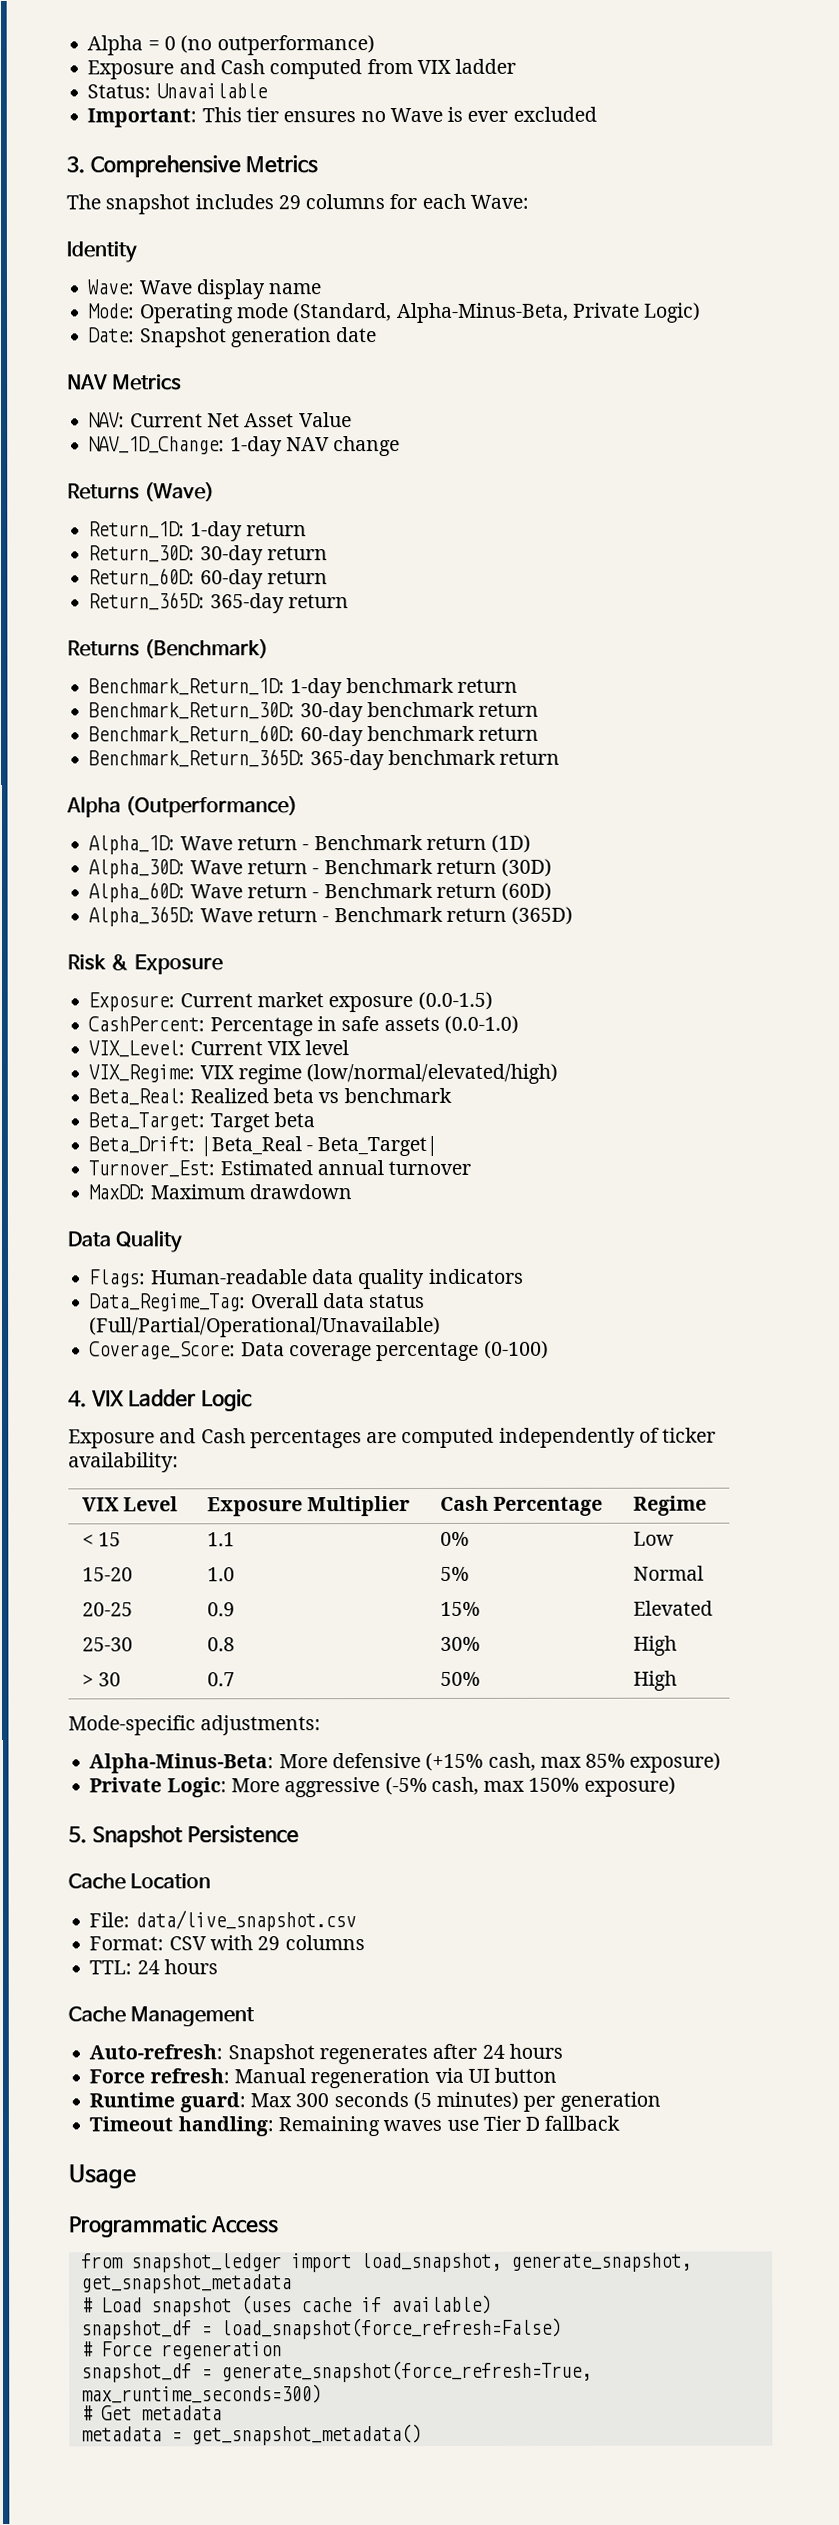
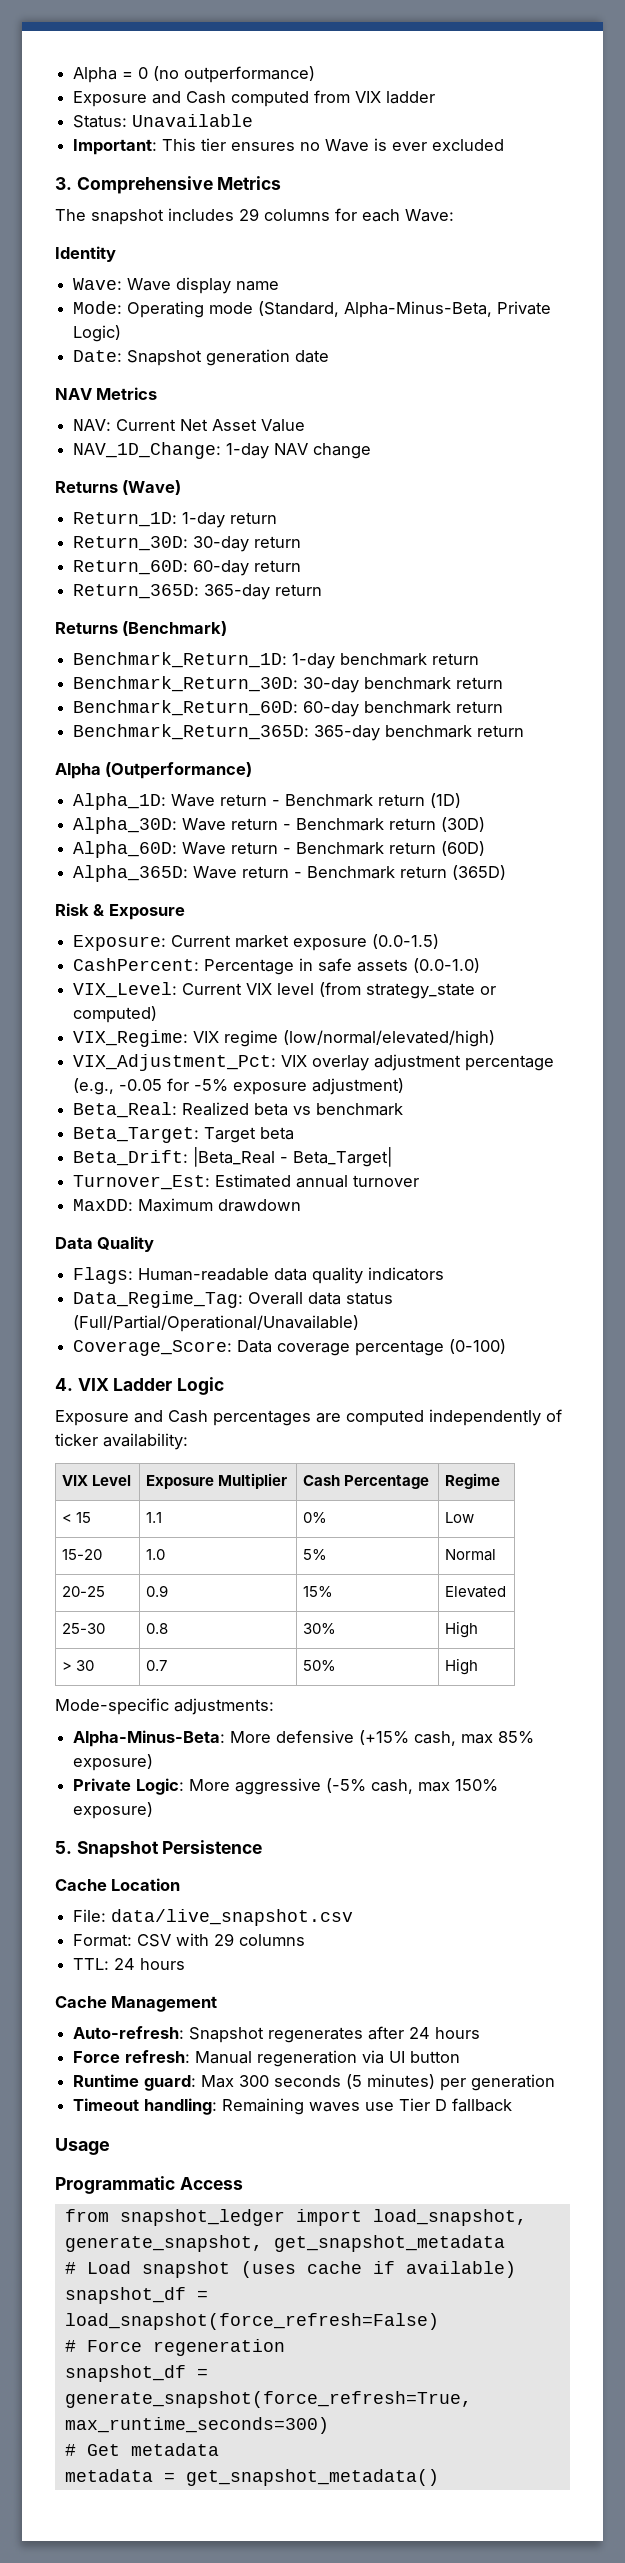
- VIX_Level: Current VIX level
+ VIX_Level: Current VIX level (from strategy_state or computed)
+ VIX_Adjustment_Pct: VIX overlay adjustment percentage (e.g., -0.05 for -5% exposure adjustment)

